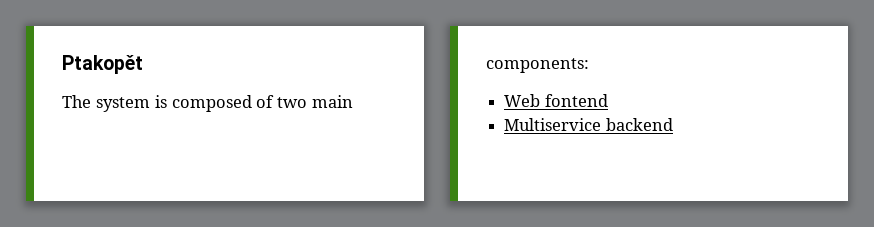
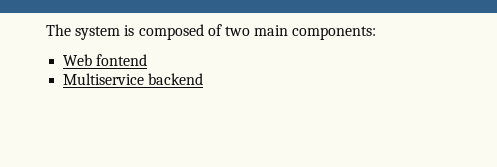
- Ptakopět

